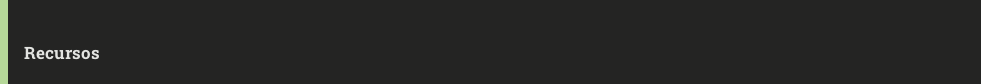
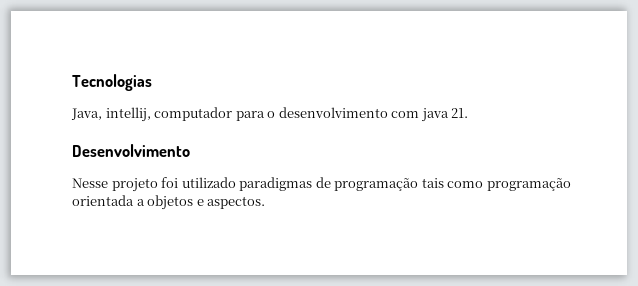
- Recursos
+ Tecnologias
+ Java, intellij, computador para o desenvolvimento com java 21.
+ Desenvolvimento
+ Nesse projeto foi utilizado paradigmas de programação tais como programação orientada a objetos e aspectos.

